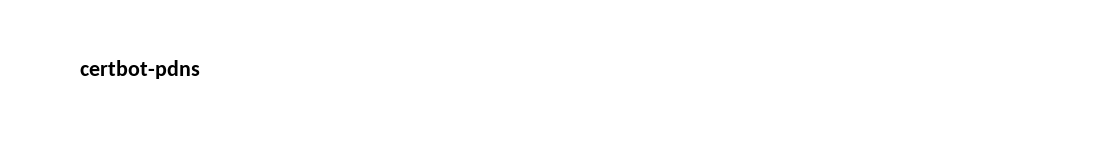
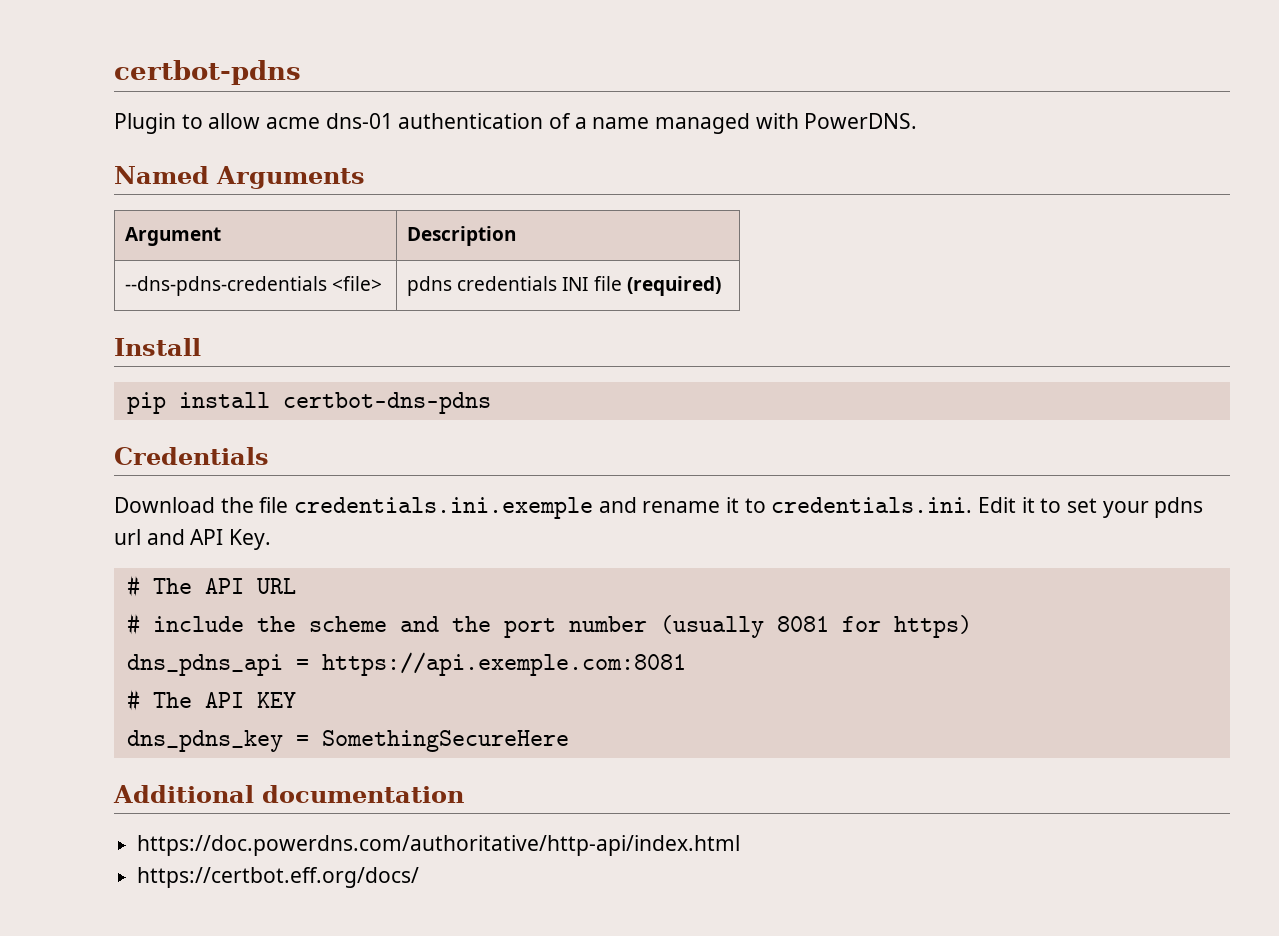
+ Plugin to allow acme dns-01 authentication of a name managed with PowerDNS.
+ Named Arguments
+ Argument | Description
+ --dns-pdns-credentials <file> | pdns credentials INI file (required)
+ Install
+ pip install certbot-dns-pdns
+ Credentials
+ Download the file credentials.ini.exemple and rename it to credentials.ini. Edit it to set your pdns url and API Key.
+ # The API URL
+ # include the scheme and the port number (usually 8081 for https)
+ dns_pdns_api = https://api.exemple.com:8081
+ # The API KEY
+ dns_pdns_key = SomethingSecureHere
+ Additional documentation
+ https://doc.powerdns.com/authoritative/http-api/index.html
+ https://certbot.eff.org/docs/

